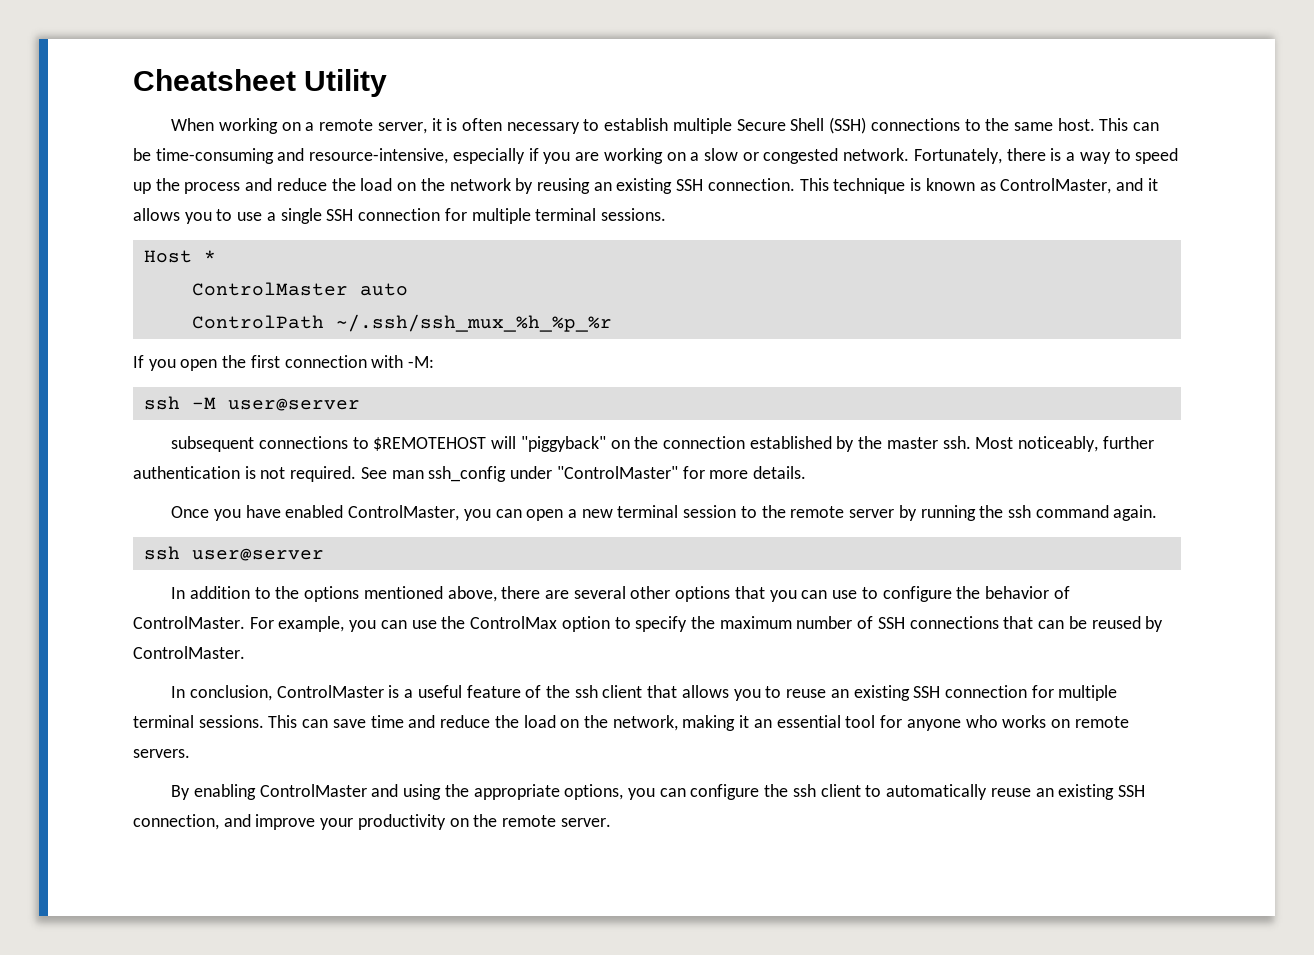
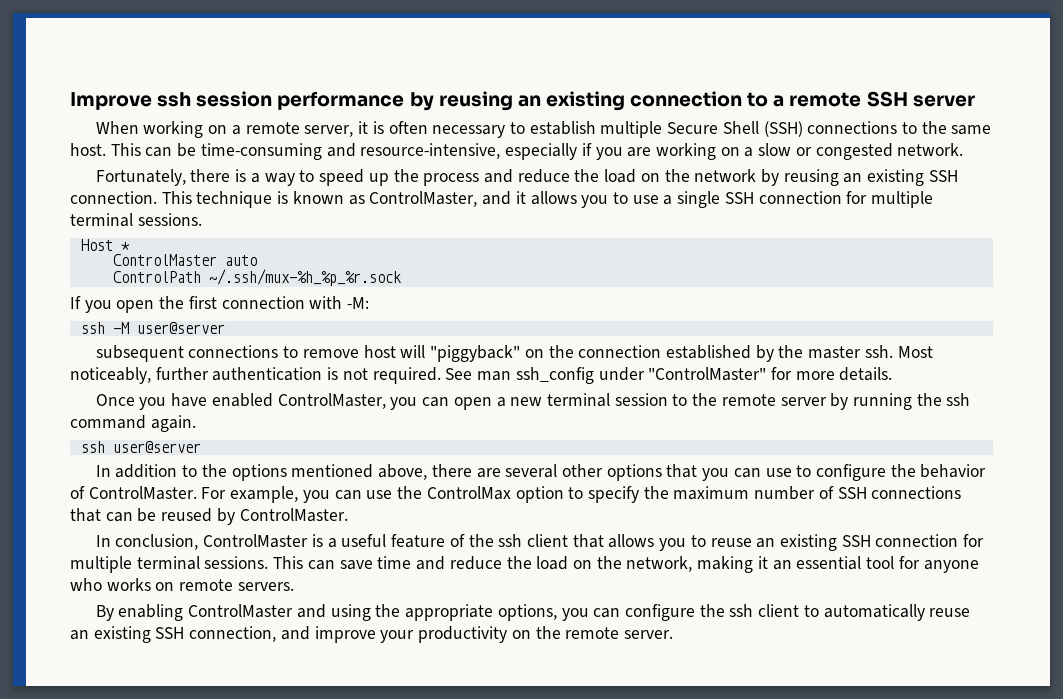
- Cheatsheet Utility
+ Improve ssh session performance by reusing an existing connection to a remote SSH server
- This can be time-consuming and resource-intensive, especially if you are working on a slow or congested network. Fortunately, there is a way to speed up the process and reduce the load on the network by reusing an existing SSH connection.
+ This can be time-consuming and resource-intensive, especially if you are working on a slow or congested network.
+ Fortunately, there is a way to speed up the process and reduce the load on the network by reusing an existing SSH connection.
- ControlPath ~/.ssh/ssh_mux_%h_%p_%r
+ ControlPath ~/.ssh/mux-%h_%p_%r.sock
- subsequent connections to $REMOTEHOST will "piggyback" on the connection established by the master ssh.
+ subsequent connections to remove host will "piggyback" on the connection established by the master ssh.

